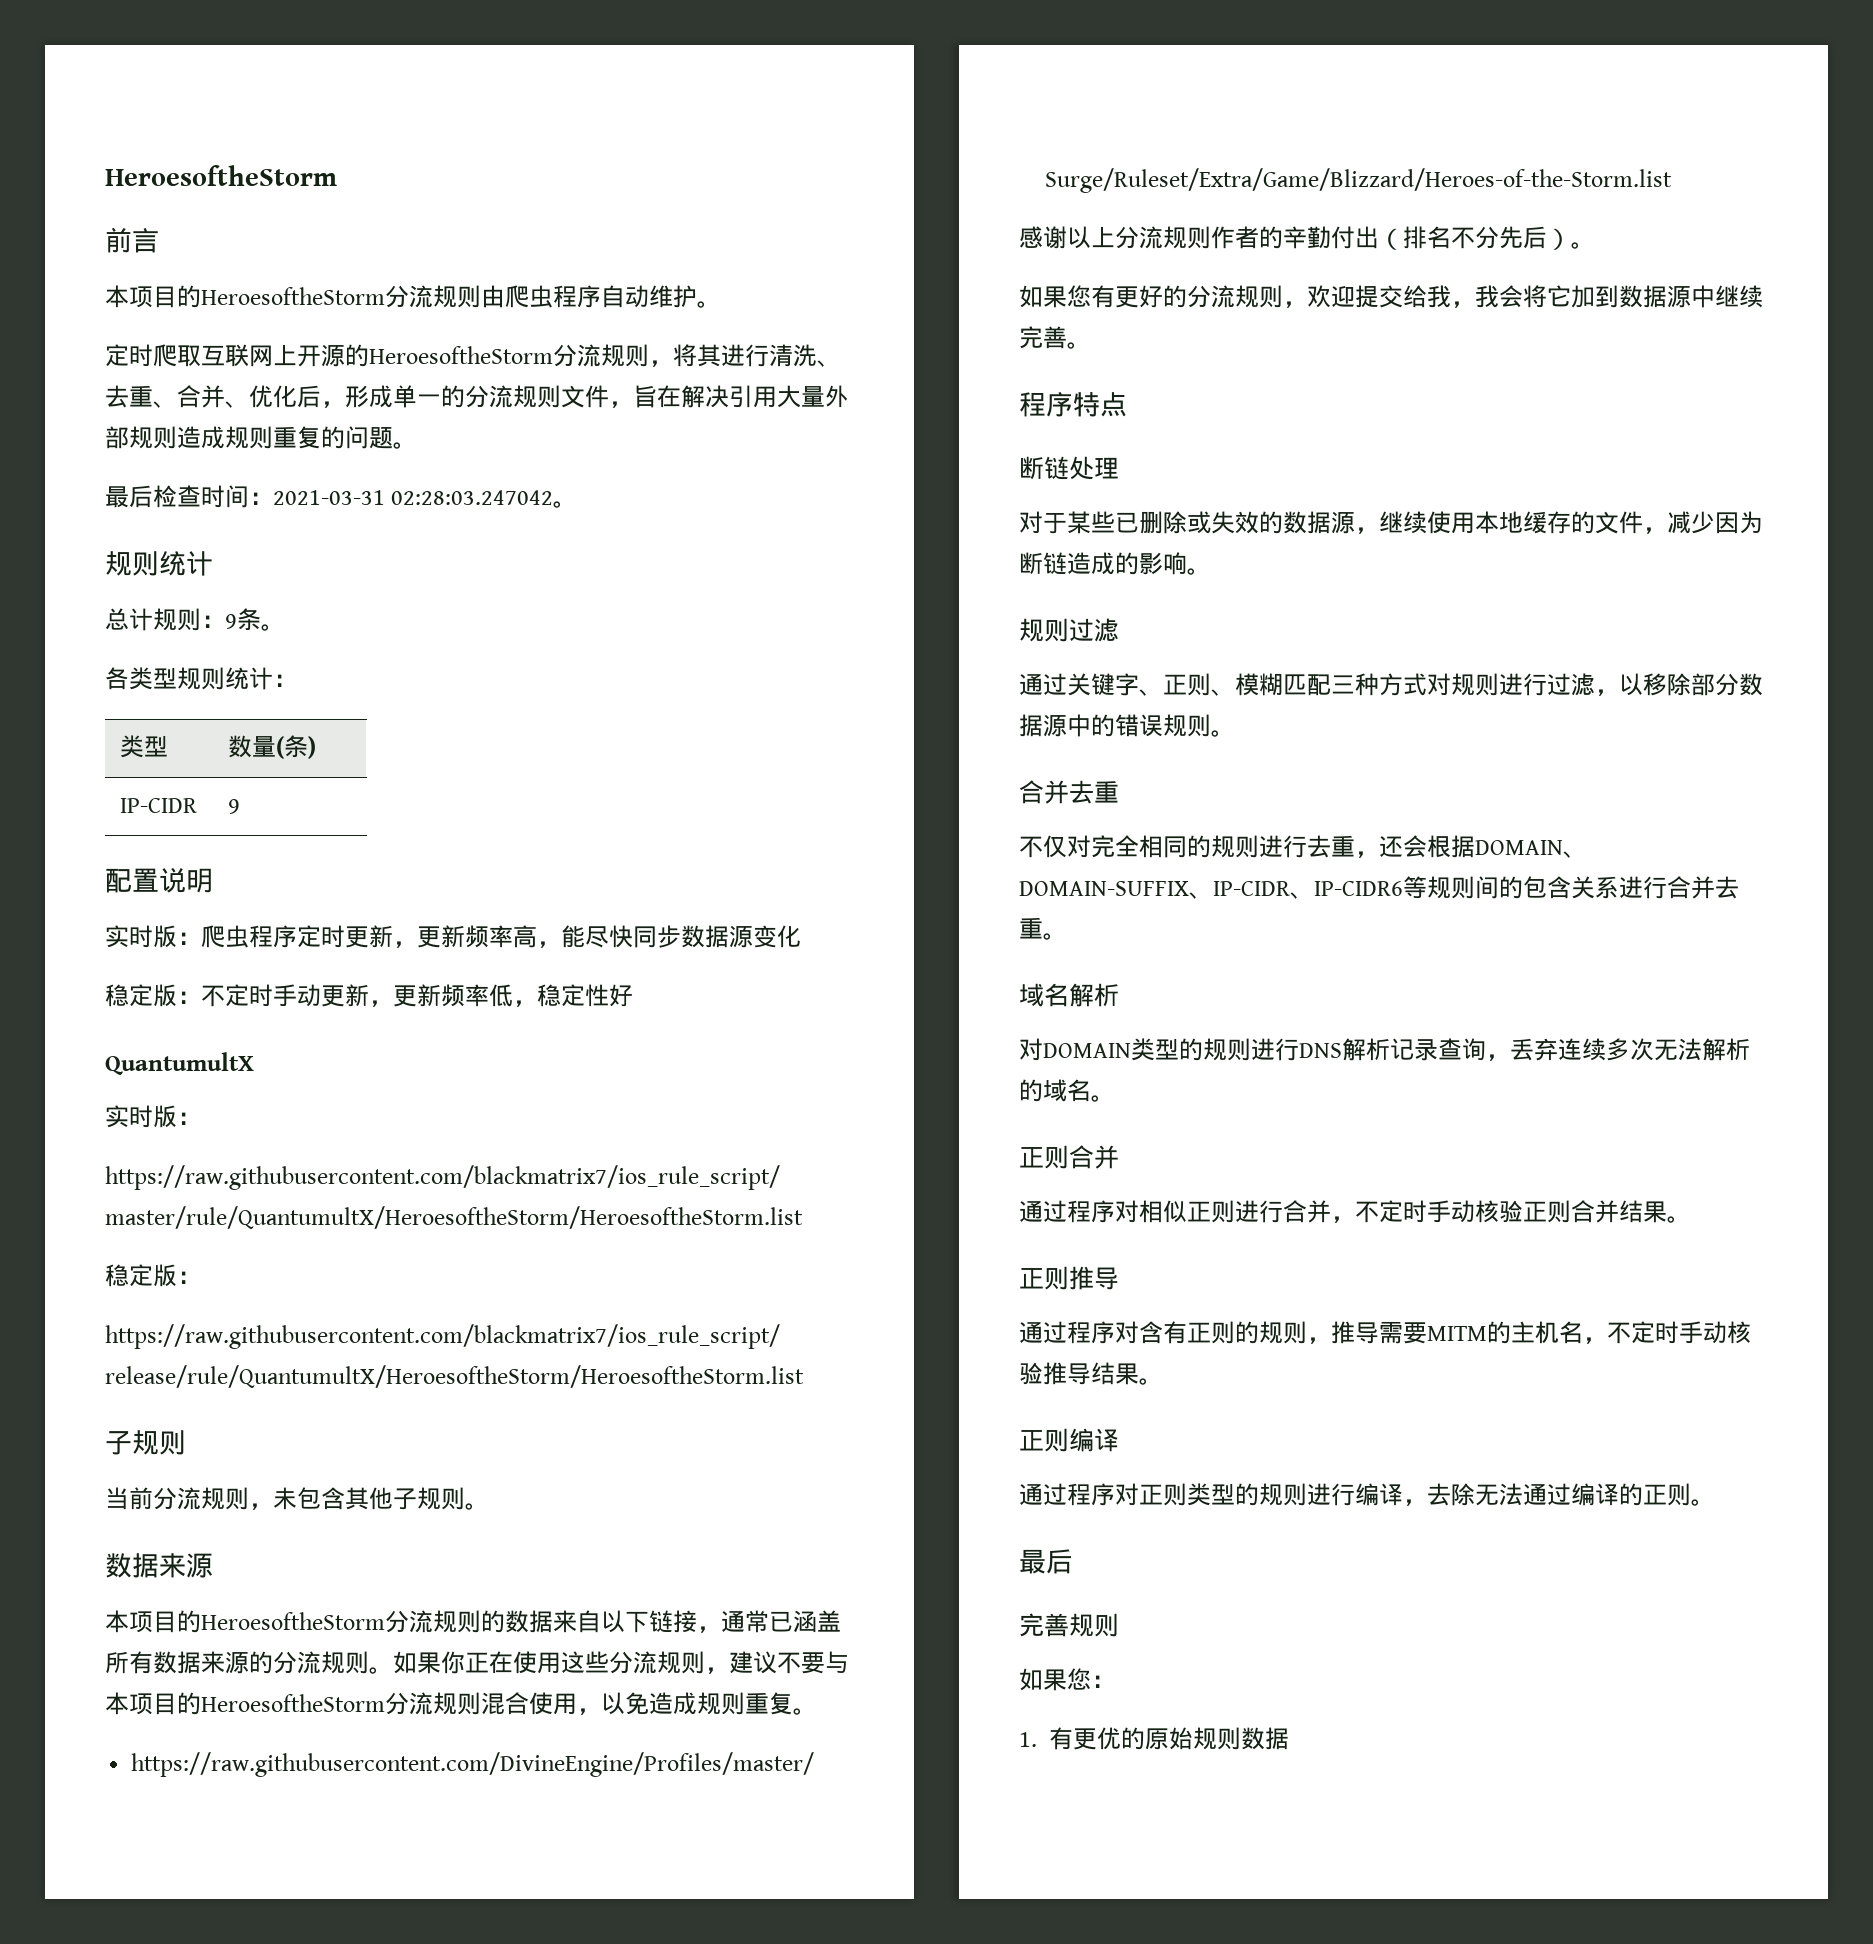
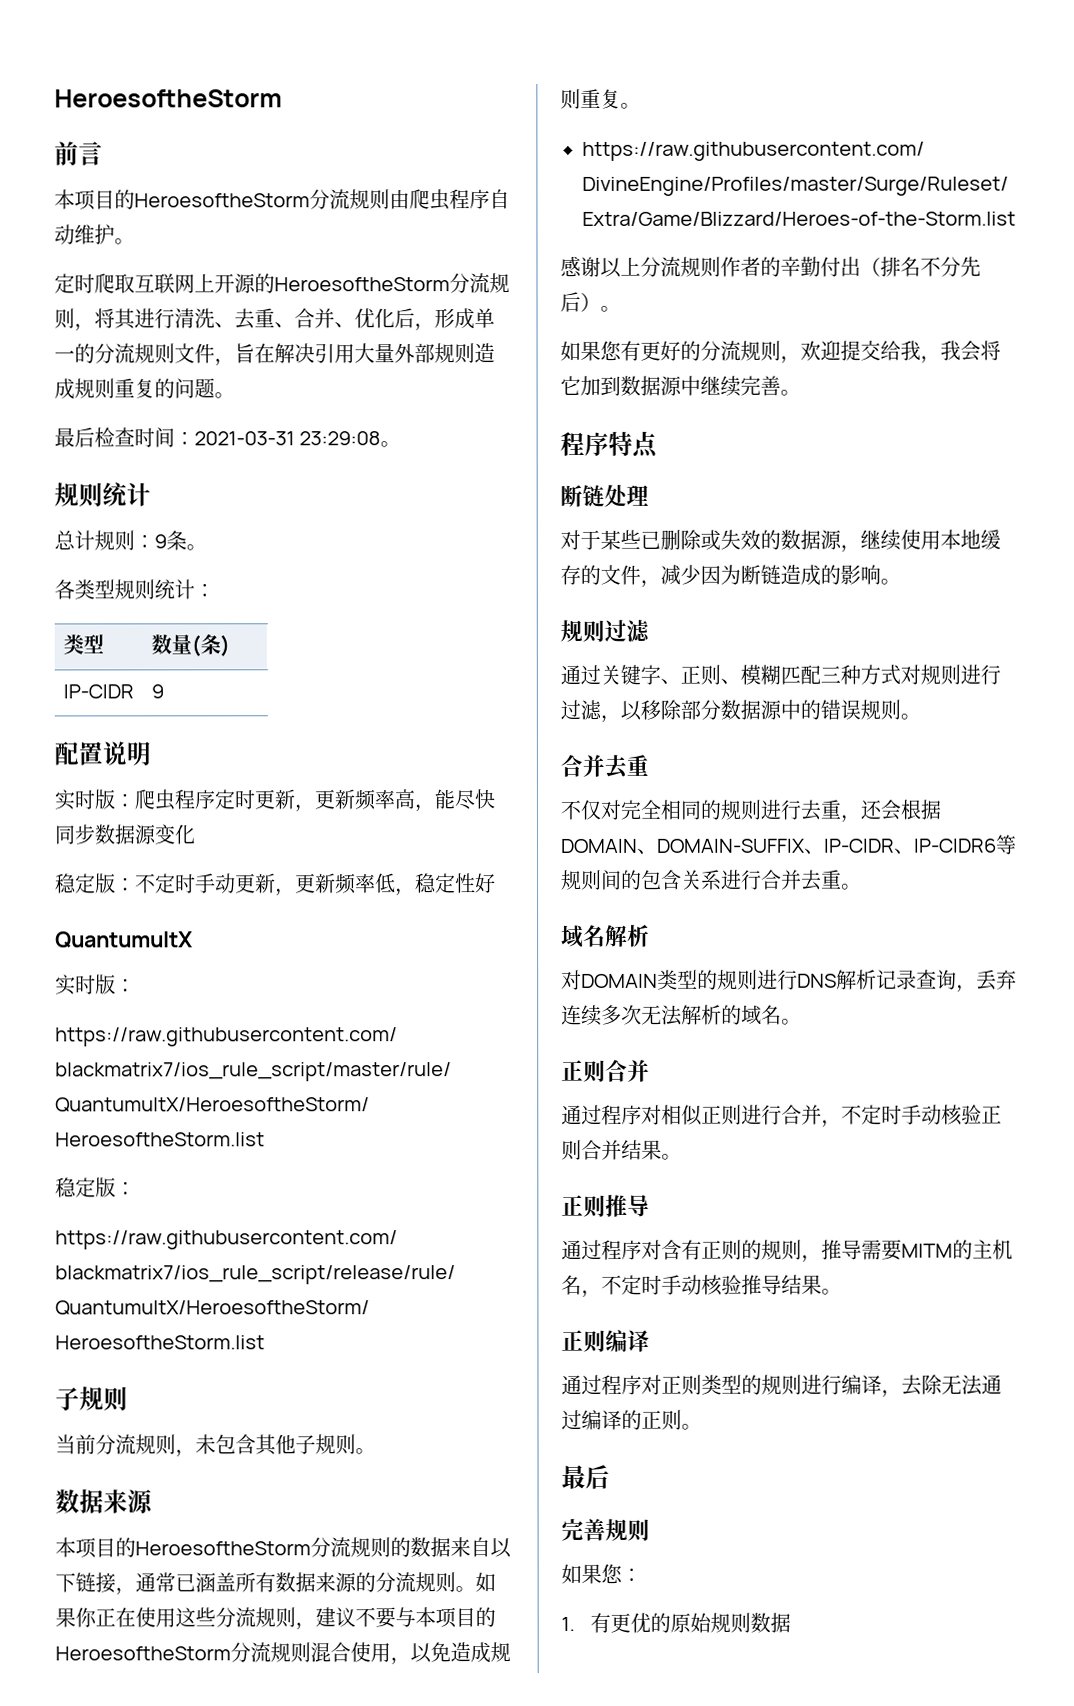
- 最后检查时间：2021-03-31 02:28:03.247042。
+ 最后检查时间：2021-03-31 23:29:08。

